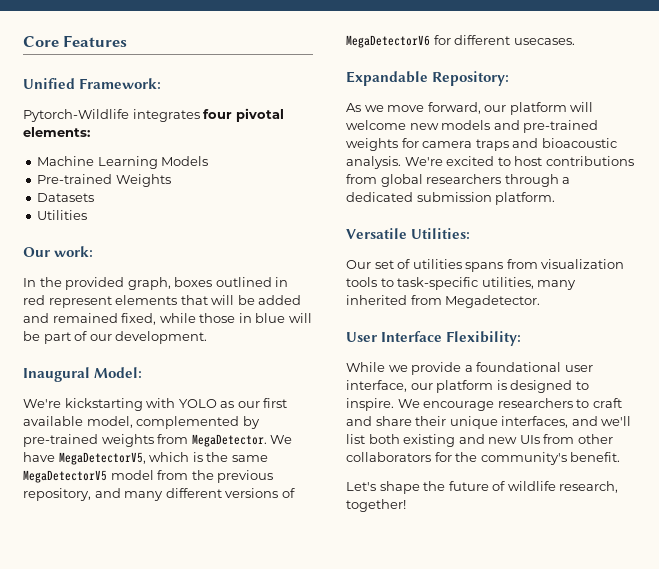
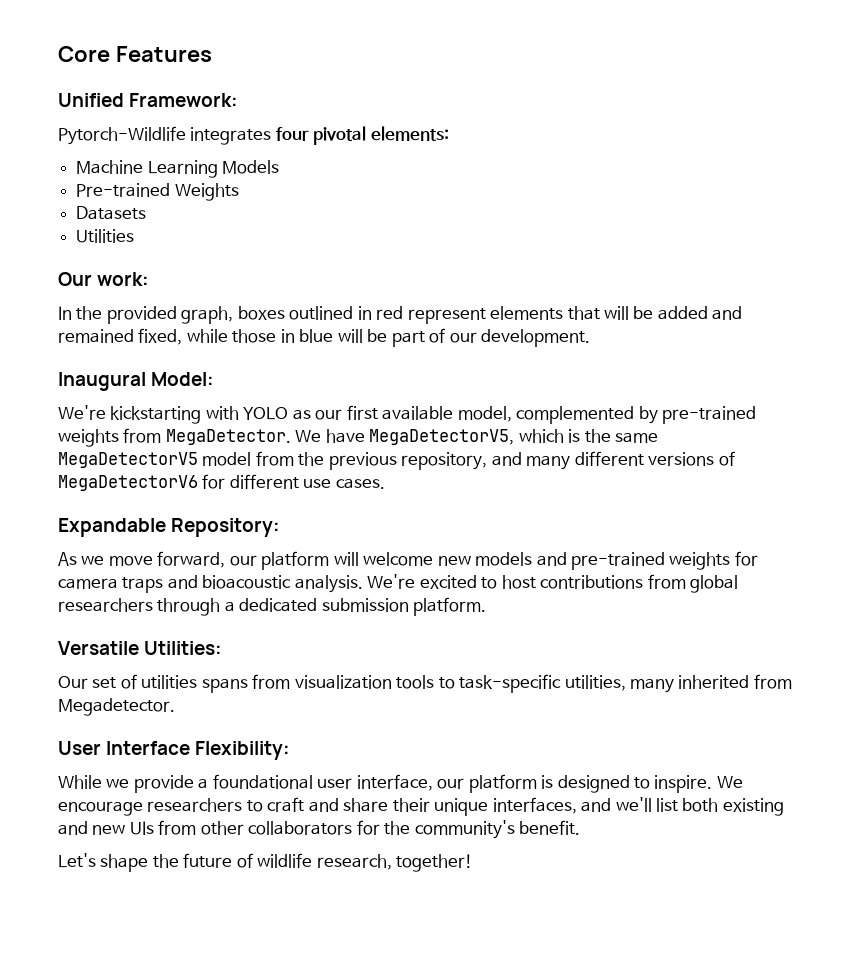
- We have MegaDetectorV5, which is the same MegaDetectorV5 model from the previous repository, and many different versions of MegaDetectorV6 for different usecases.
+ We have MegaDetectorV5, which is the same MegaDetectorV5 model from the previous repository, and many different versions of MegaDetectorV6 for different use cases.

